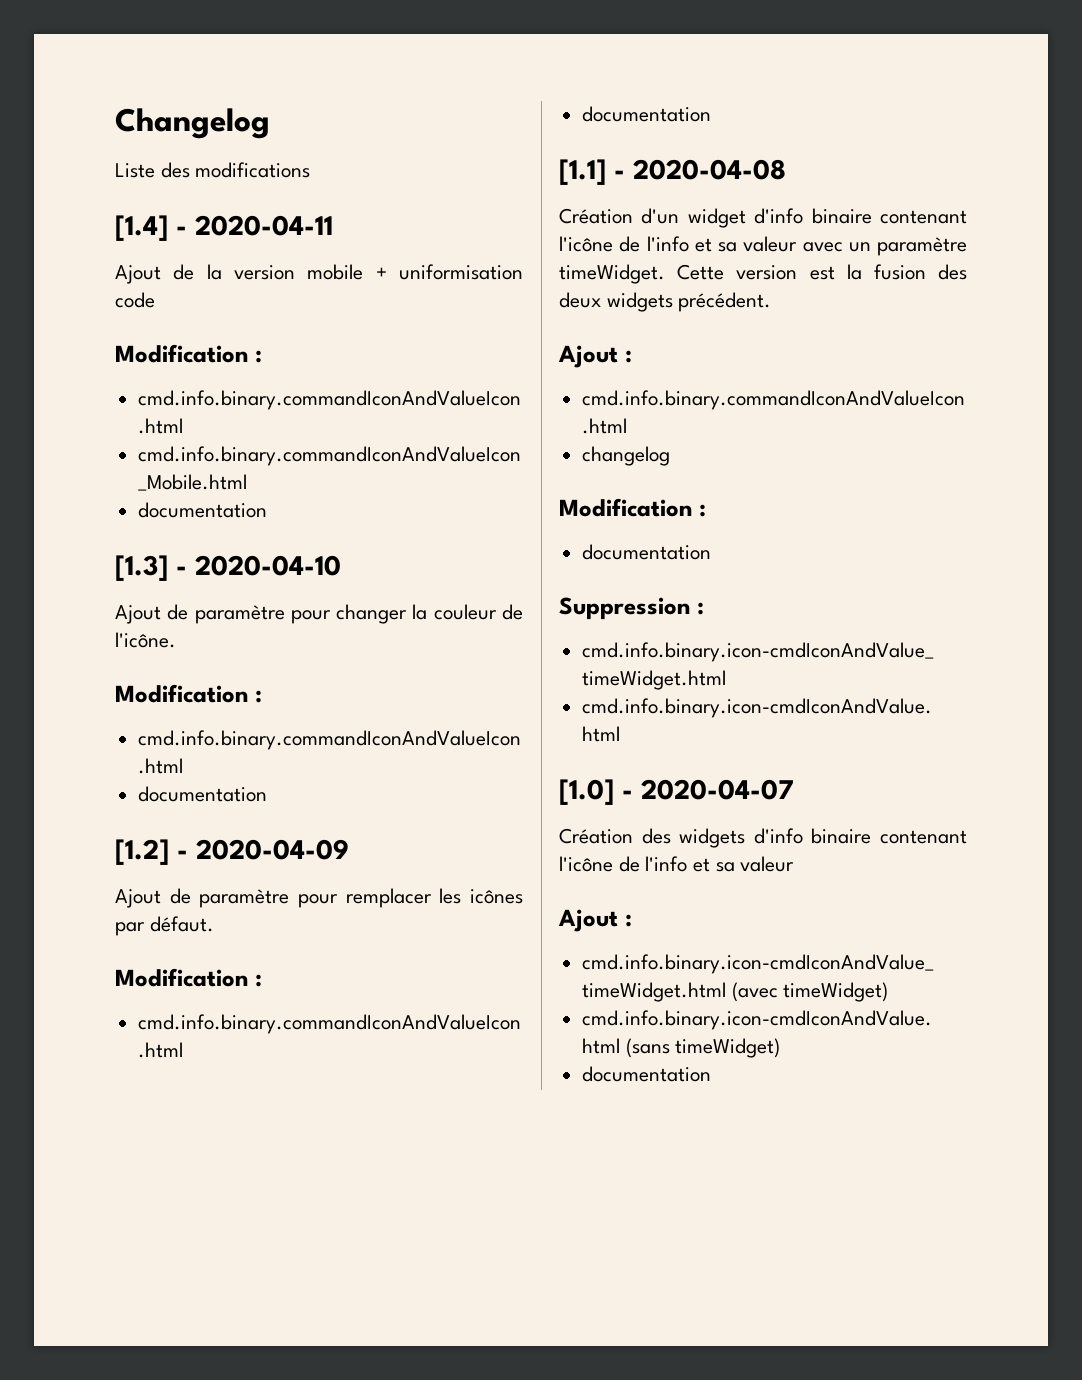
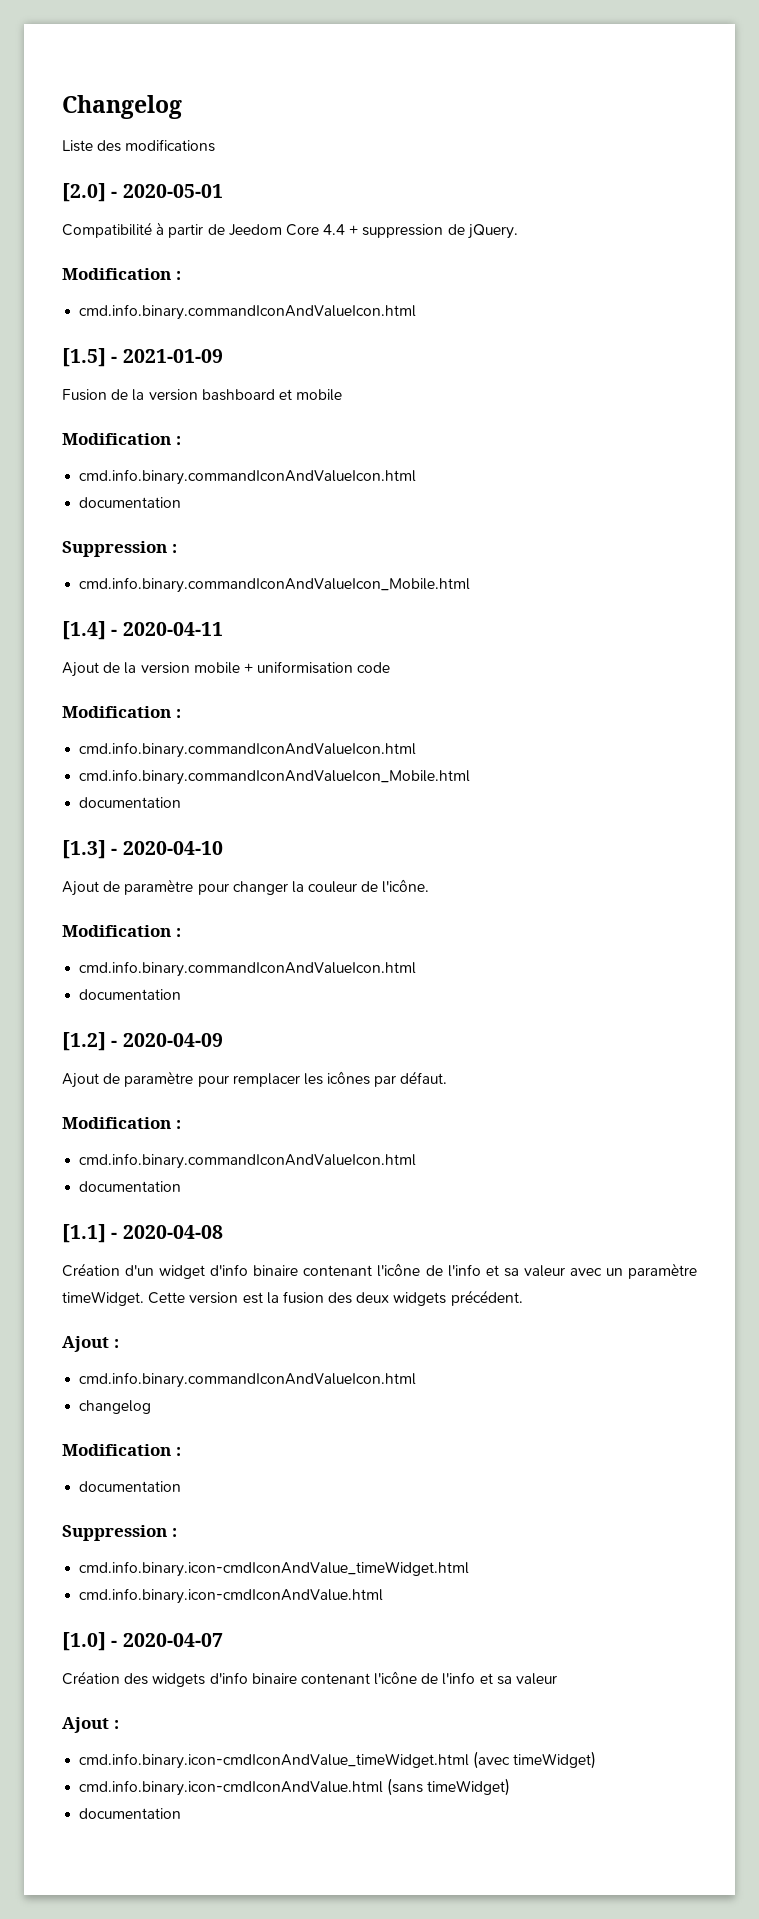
+ [2.0] - 2020-05-01
+ Compatibilité à partir de Jeedom Core 4.4 + suppression de jQuery.
+ Modification :
+ cmd.info.binary.commandIconAndValueIcon.html
+ [1.5] - 2021-01-09
+ Fusion de la version bashboard et mobile
+ Modification :
+ cmd.info.binary.commandIconAndValueIcon.html
+ documentation
+ Suppression :
+ cmd.info.binary.commandIconAndValueIcon_Mobile.html

